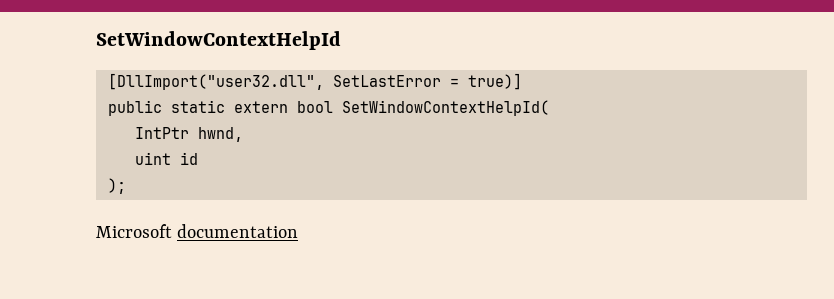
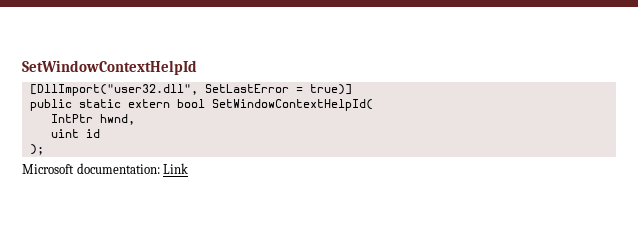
- Microsoft documentation
+ Microsoft documentation: Link

